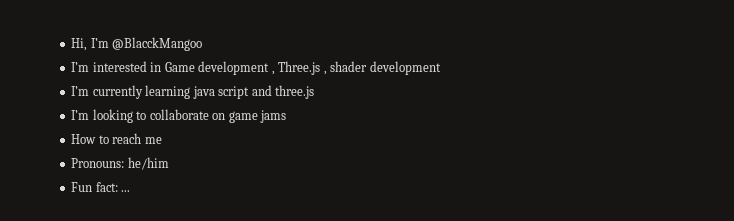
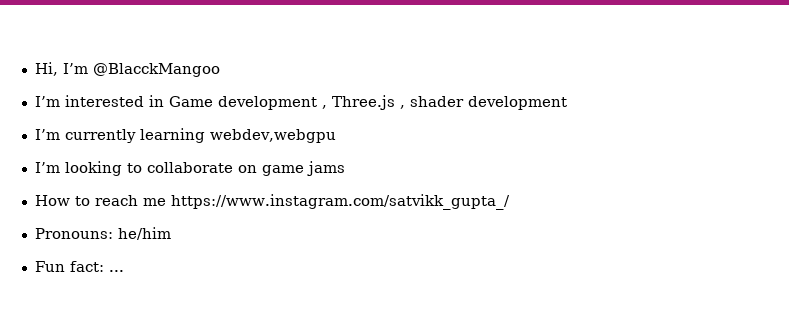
- I’m currently learning java script and three.js
+ I’m currently learning webdev,webgpu
- How to reach me
+ How to reach me https://www.instagram.com/satvikk_gupta_/

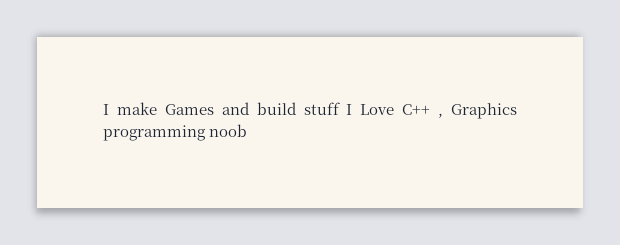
- Hi, I’m @BlacckMangoo
- I’m interested in Game development , Three.js , shader development
- I’m currently learning webdev,webgpu
- I’m looking to collaborate on game jams
- How to reach me https://www.instagram.com/satvikk_gupta_/
- Pronouns: he/him
- Fun fact: ...
+ I make Games and build stuff I Love C++ , Graphics programming noob

